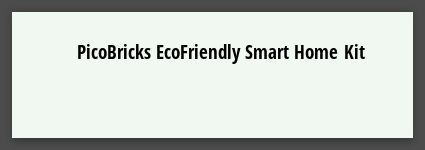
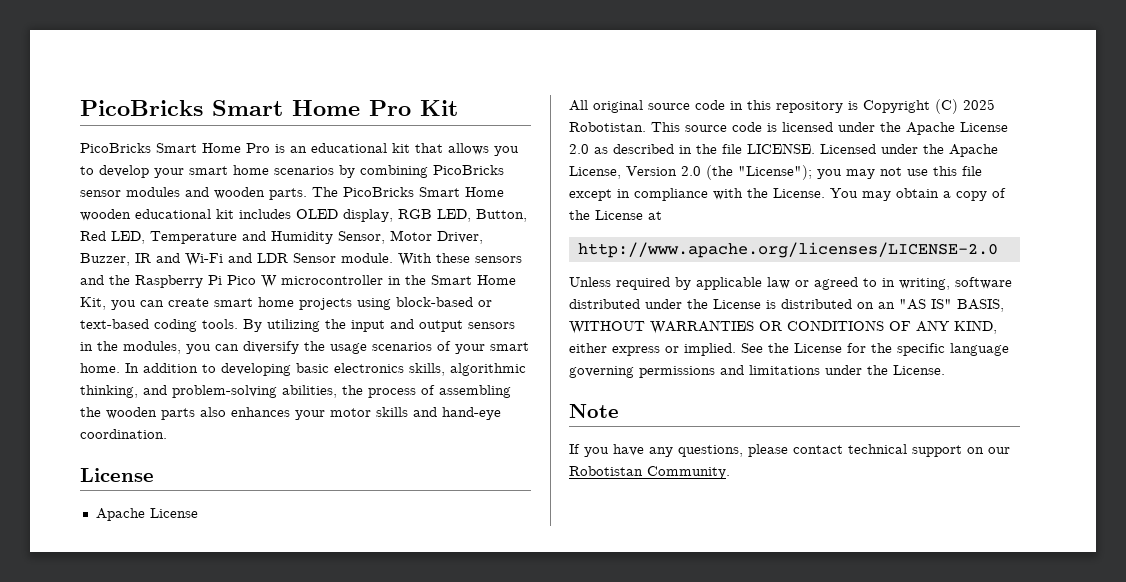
- PicoBricks EcoFriendly Smart Home Kit
+ PicoBricks Smart Home Pro Kit
+ PicoBricks Smart Home Pro is an educational kit that allows you to develop your smart home scenarios by combining PicoBricks sensor modules and wooden parts. The PicoBricks Smart Home wooden educational kit includes OLED display, RGB LED, Button, Red LED, Temperature and Humidity Sensor, Motor Driver, Buzzer, IR and Wi-Fi and LDR Sensor module. With these sensors and the Raspberry Pi Pico W microcontroller in the Smart Home Kit, you can create smart home projects using block-based or text-based coding tools. By utilizing the input and output sensors in the modules, you can diversify the usage scenarios of your smart home. In addition to developing basic electronics skills, algorithmic thinking, and problem-solving abilities, the process of assembling the wooden parts also enhances your motor skills and hand-eye coordination.
+ License
+ Apache License
+ All original source code in this repository is Copyright (C) 2025 Robotistan. This source code is licensed under the Apache License 2.0 as described in the file LICENSE. Licensed under the Apache License, Version 2.0 (the "License"); you may not use this file except in compliance with the License. You may obtain a copy of the License at
+ http://www.apache.org/licenses/LICENSE-2.0
+ Unless required by applicable law or agreed to in writing, software distributed under the License is distributed on an "AS IS" BASIS, WITHOUT WARRANTIES OR CONDITIONS OF ANY KIND, either express or implied. See the License for the specific language governing permissions and limitations under the License.
+ Note
+ If you have any questions, please contact technical support on our Robotistan Community.

